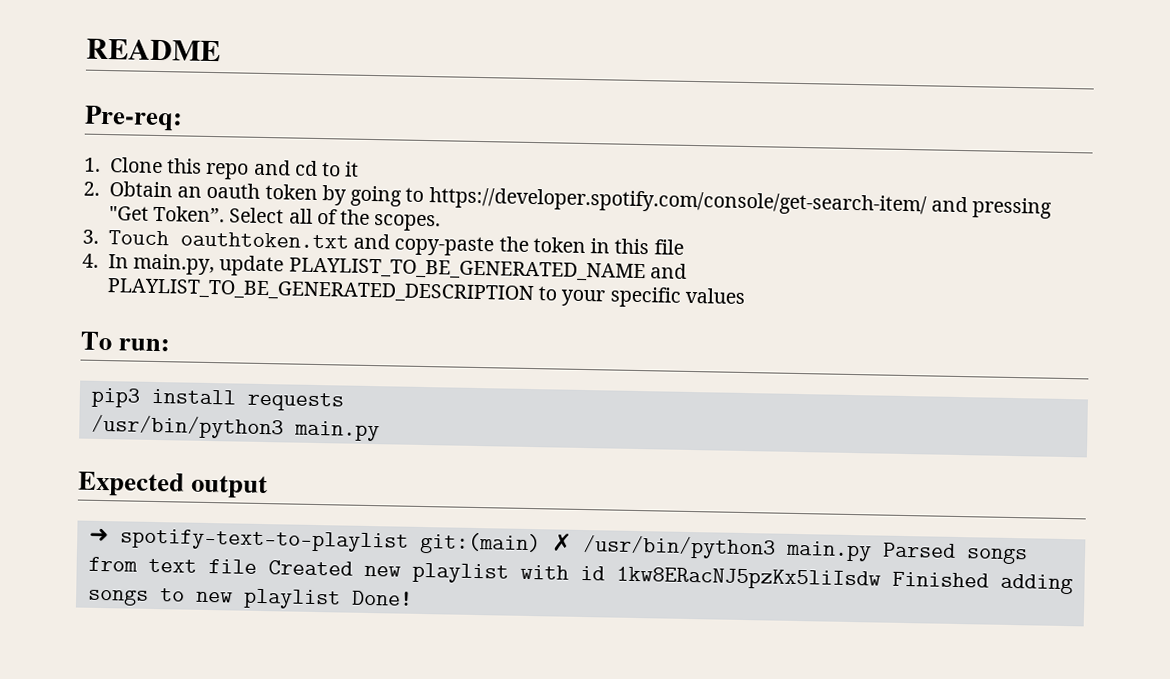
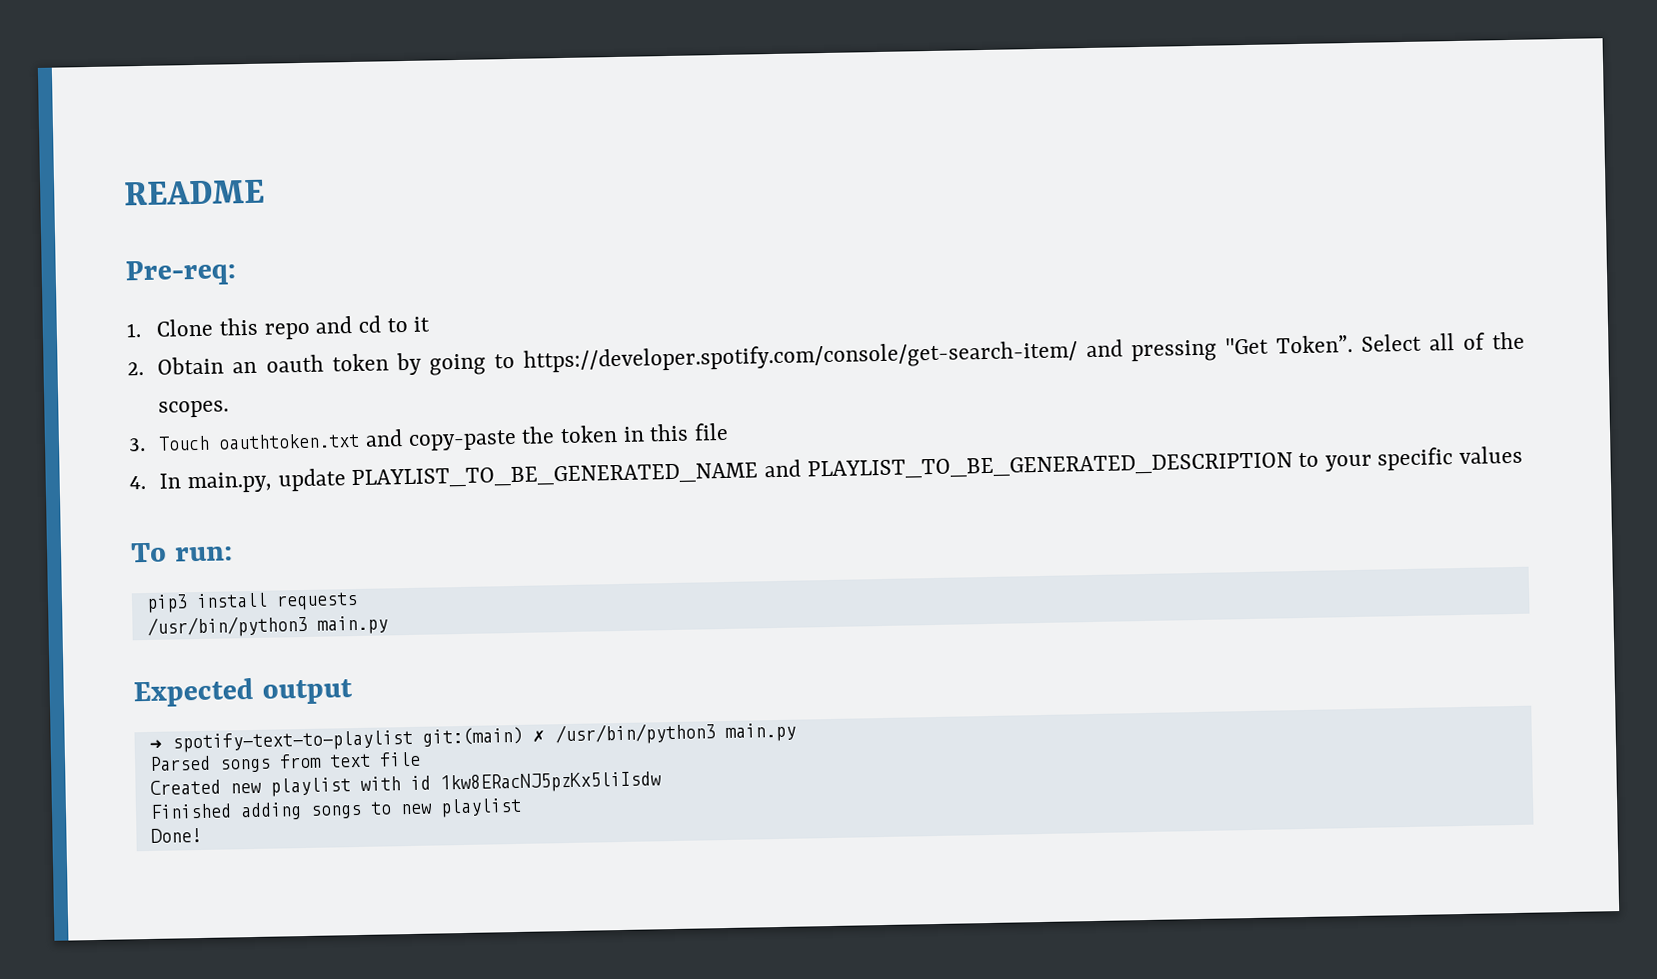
- ➜ spotify-text-to-playlist git:(main) ✗ /usr/bin/python3 main.py Parsed songs from text file Created new playlist with id 1kw8ERacNJ5pzKx5liIsdw Finished adding songs to new playlist Done!
+ ➜ spotify-text-to-playlist git:(main) ✗ /usr/bin/python3 main.py
+ Parsed songs from text file
+ Created new playlist with id 1kw8ERacNJ5pzKx5liIsdw
+ Finished adding songs to new playlist
+ Done!

